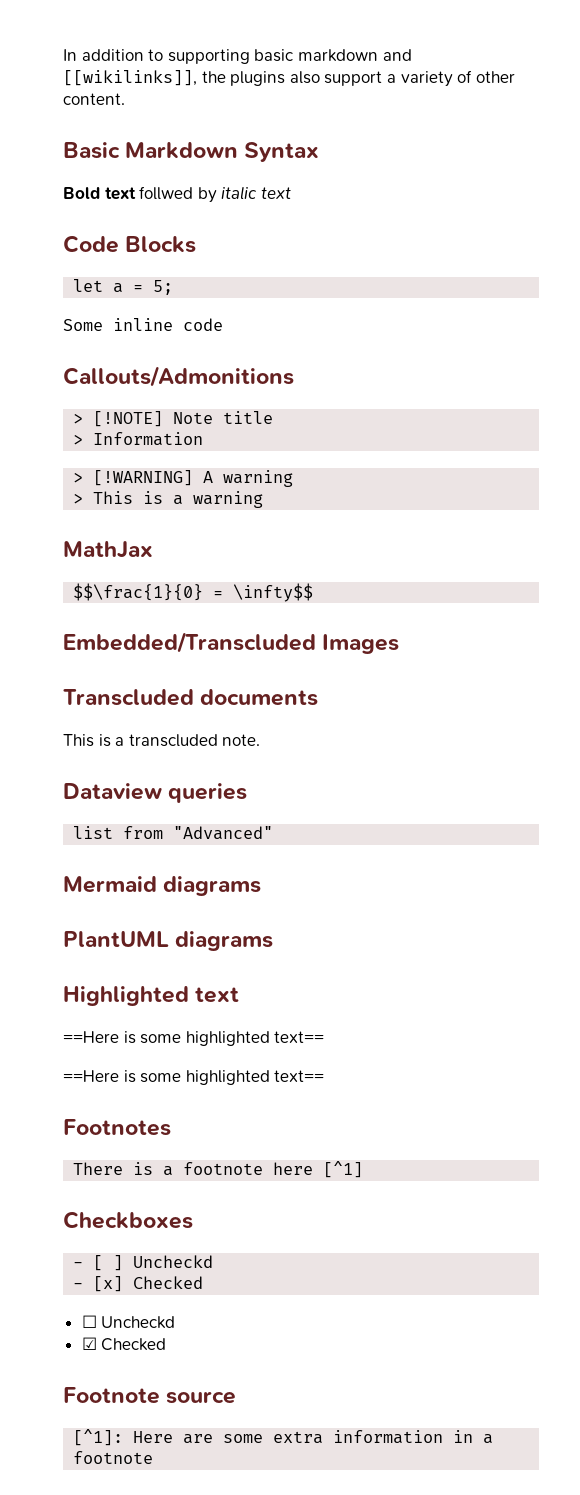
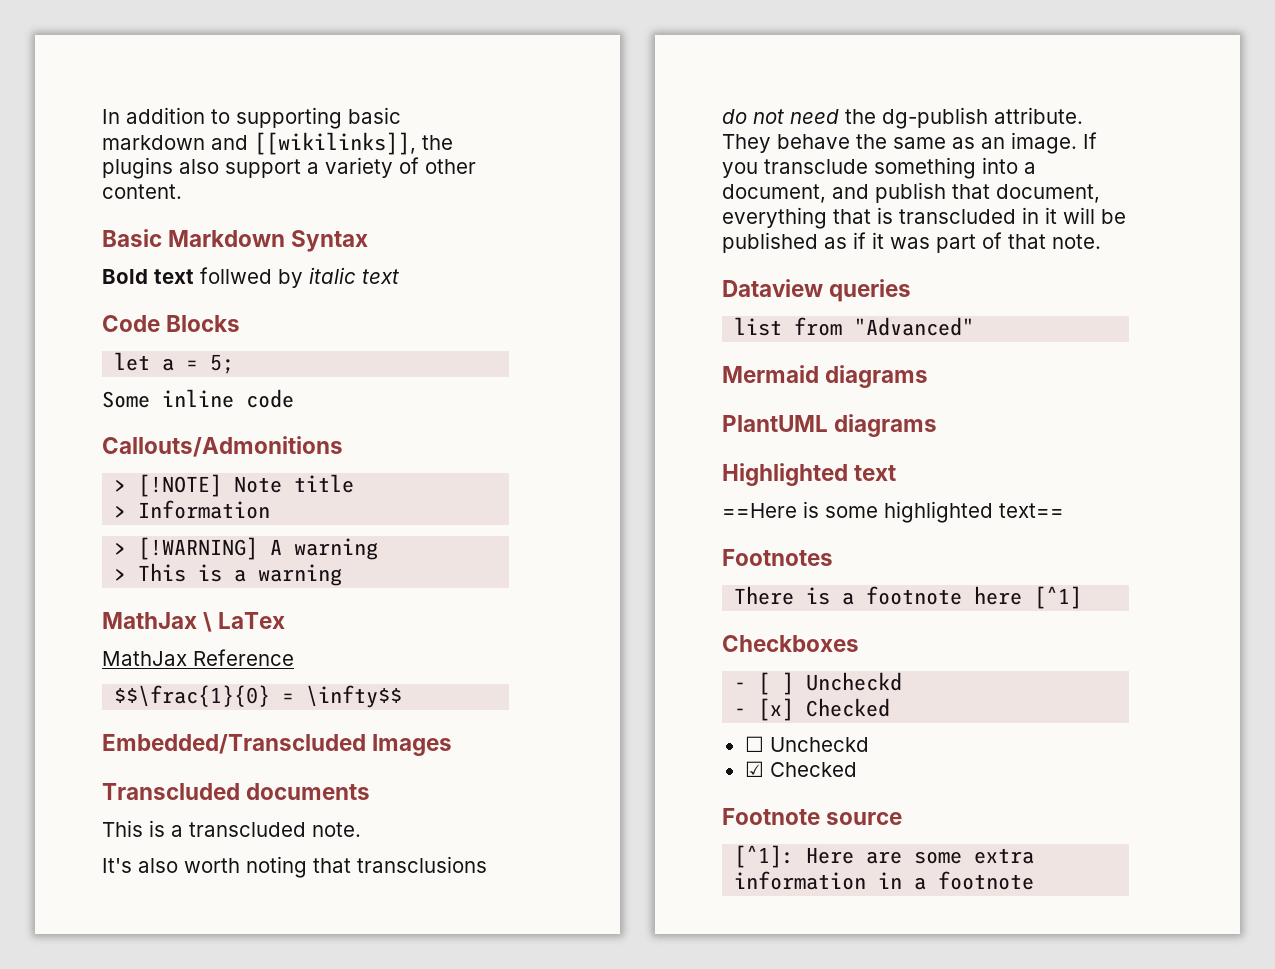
- MathJax
+ MathJax \ LaTex
+ MathJax Reference
+ It's also worth noting that transclusions do not need the dg-publish attribute. They behave the same as an image. If you transclude something into a document, and publish that document, everything that is transcluded in it will be published as if it was part of that note.
  Highlighted text
- ==Here is some highlighted text==

